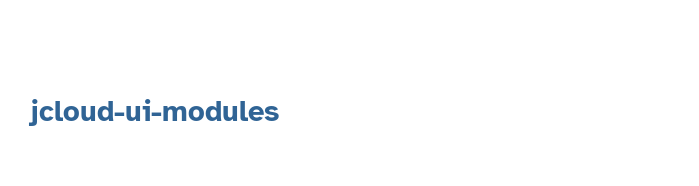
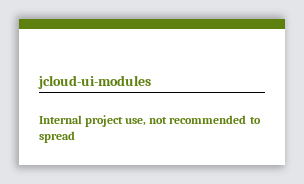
+ Internal project use, not recommended to spread

